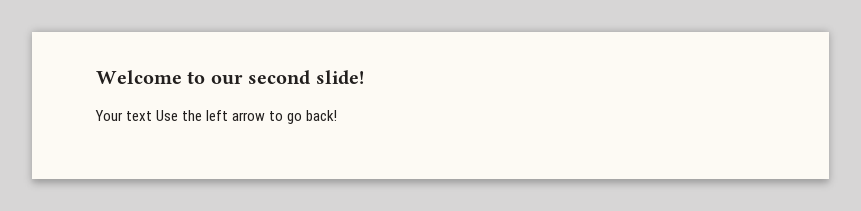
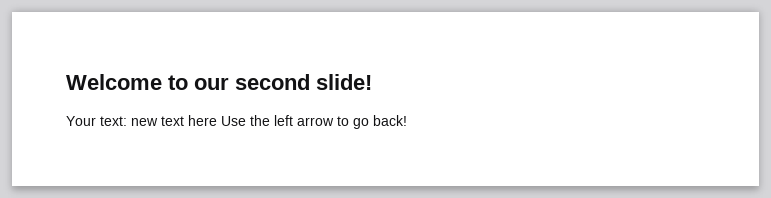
- Your text Use the left arrow to go back!
+ Your text: new text here Use the left arrow to go back!

